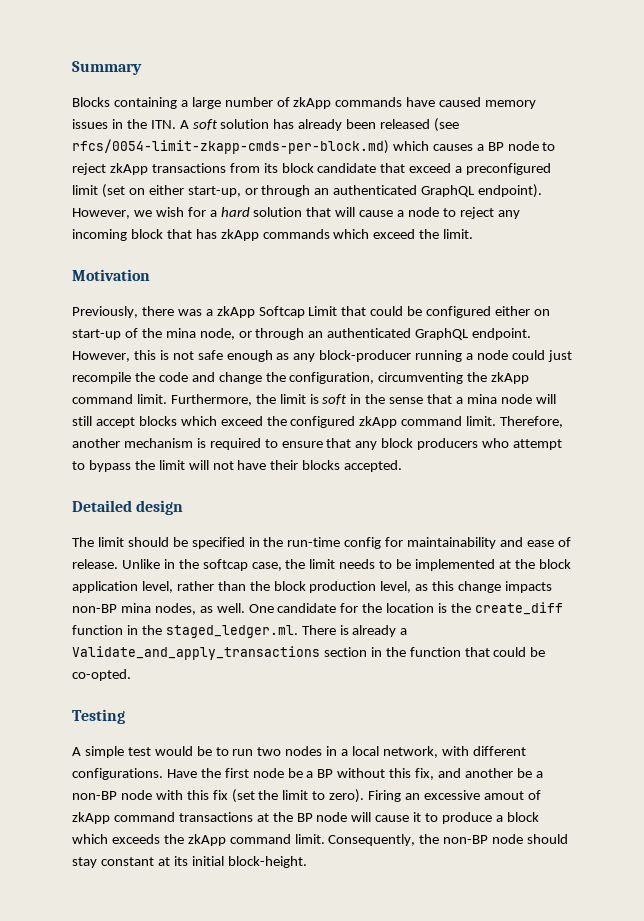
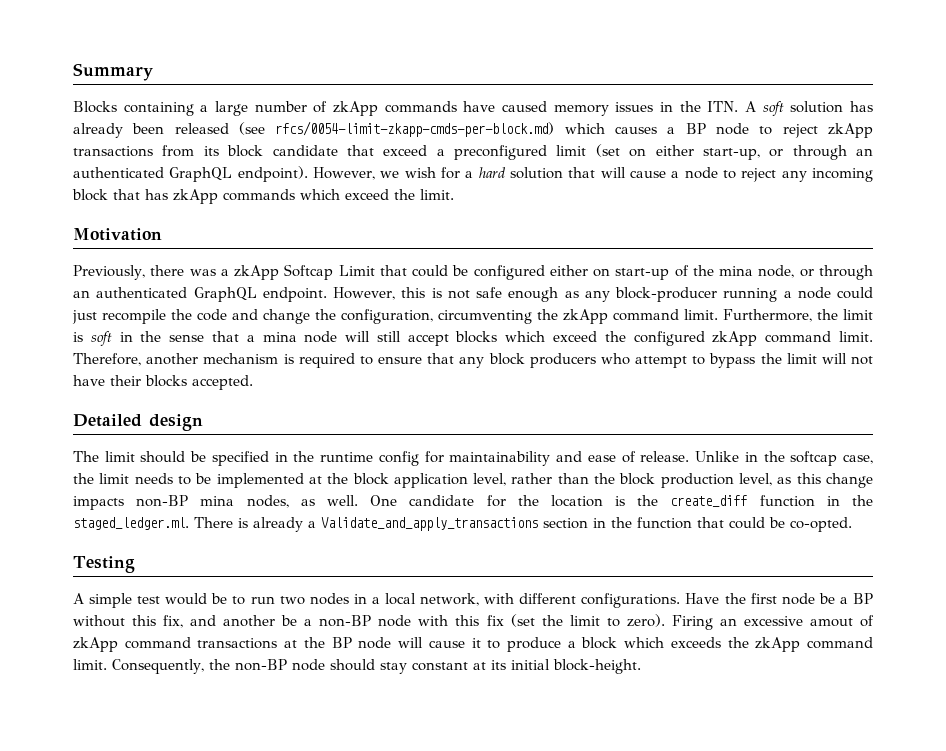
- The limit should be specified in the run-time config for maintainability and ease of release.
+ The limit should be specified in the runtime config for maintainability and ease of release.

